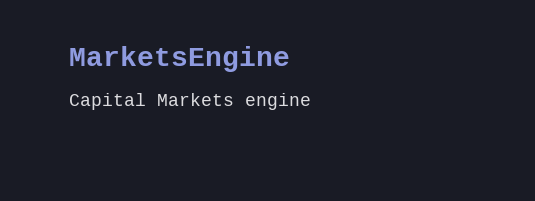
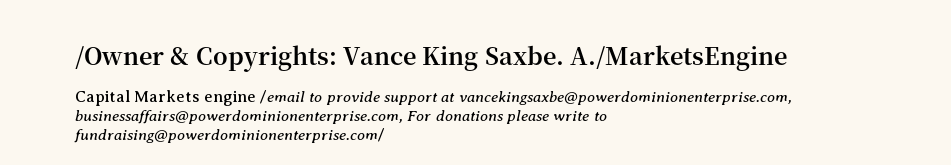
- MarketsEngine
- Capital Markets engine
+ /Owner & Copyrights: Vance King Saxbe. A./MarketsEngine
+ Capital Markets engine /email to provide support at vancekingsaxbe@powerdominionenterprise.com, businessaffairs@powerdominionenterprise.com, For donations please write to fundraising@powerdominionenterprise.com/

